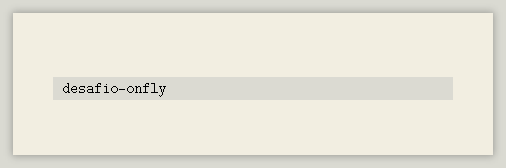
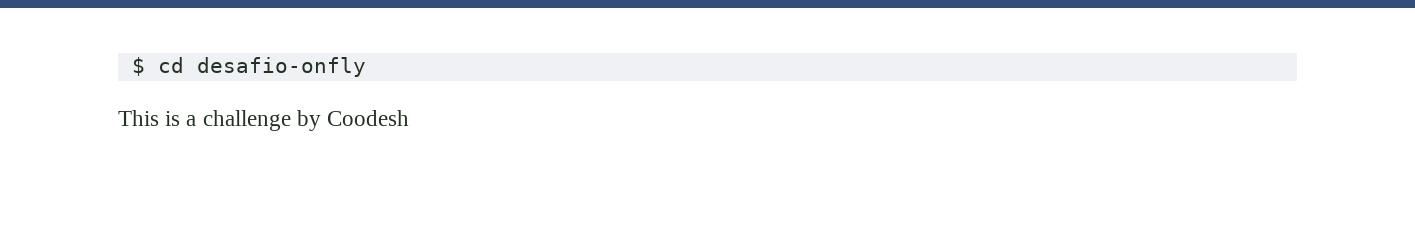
- desafio-onfly
+ $ cd desafio-onfly
+ This is a challenge by Coodesh

